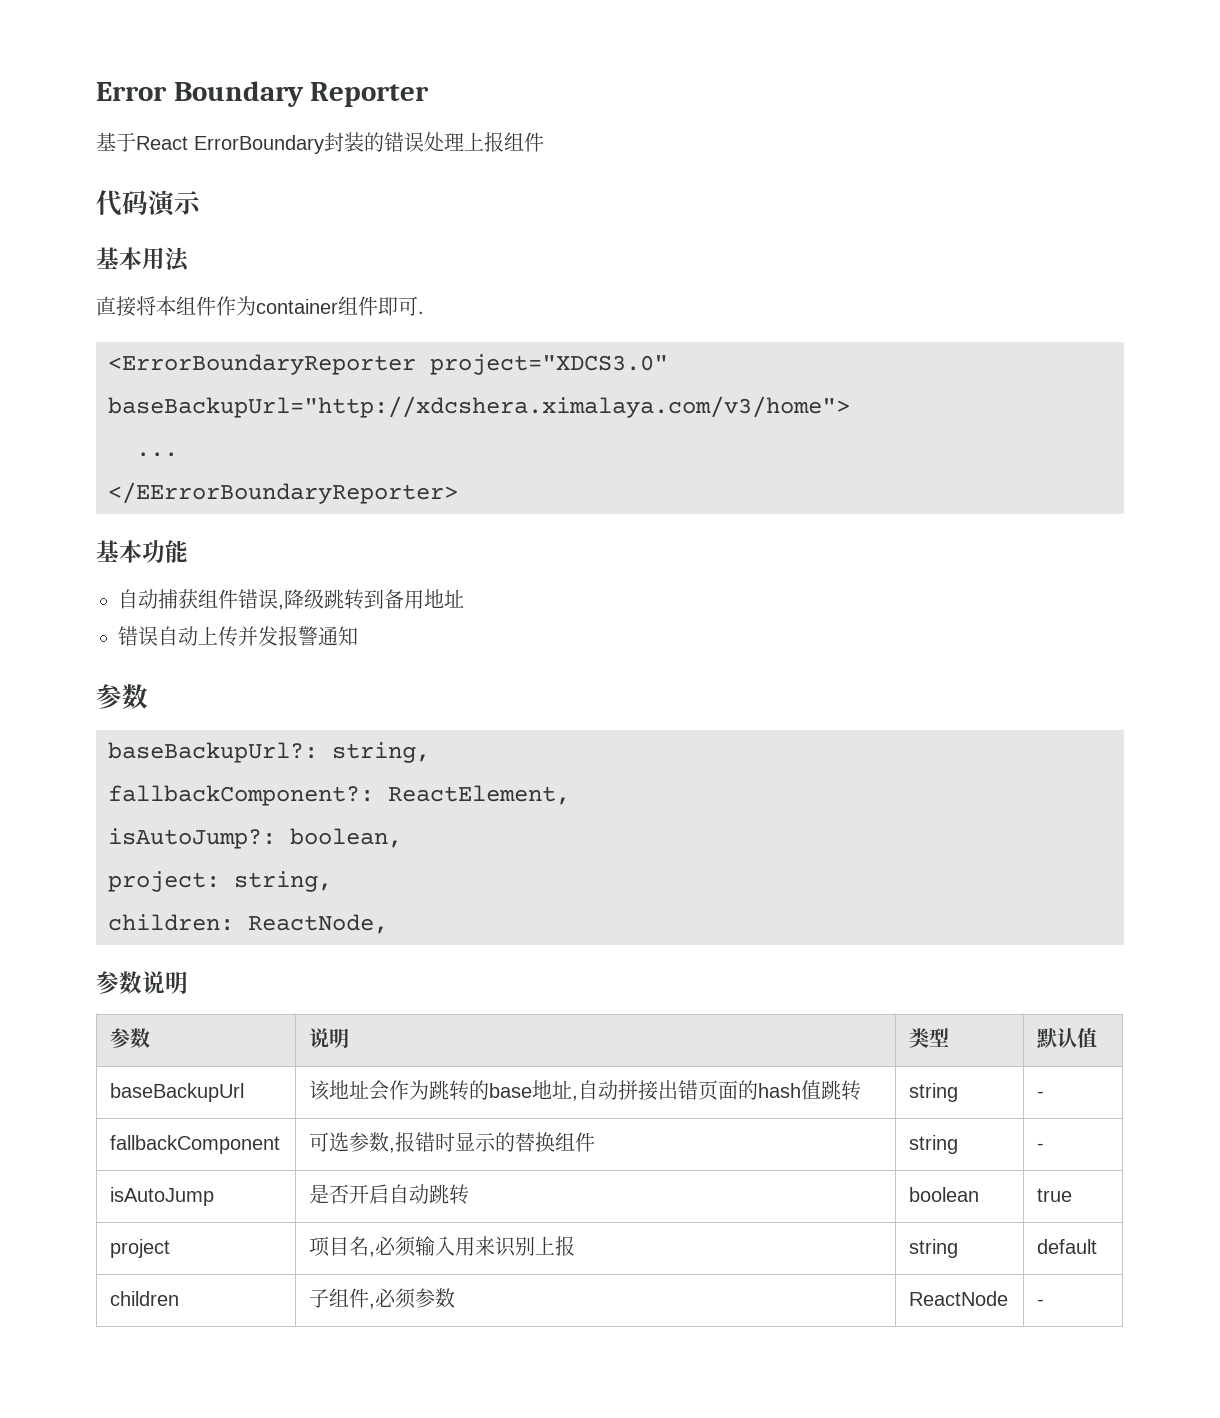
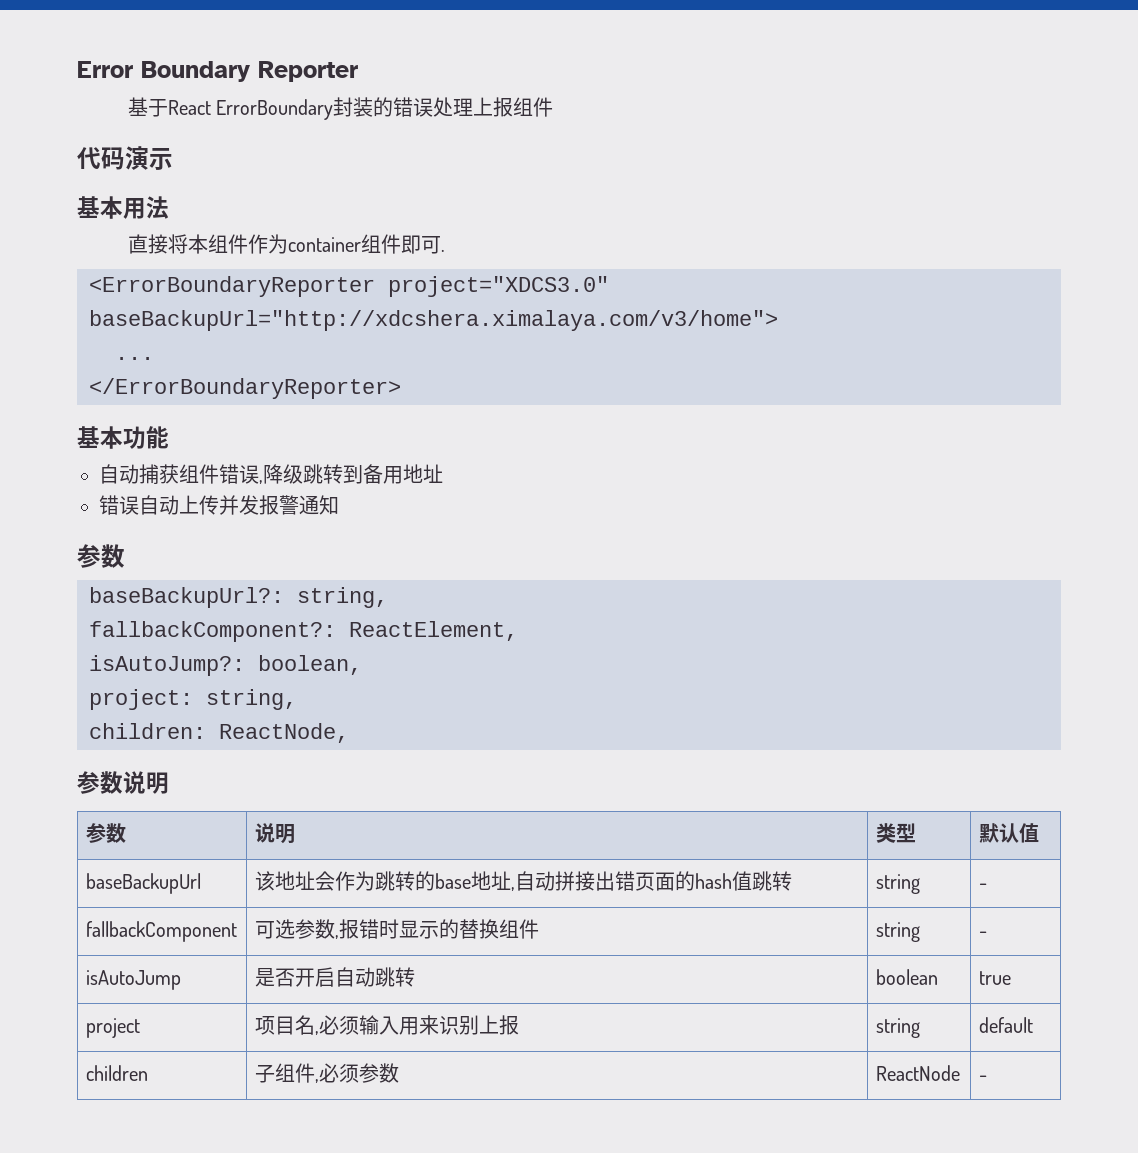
- </EErrorBoundaryReporter>
+ </ErrorBoundaryReporter>

